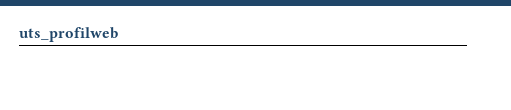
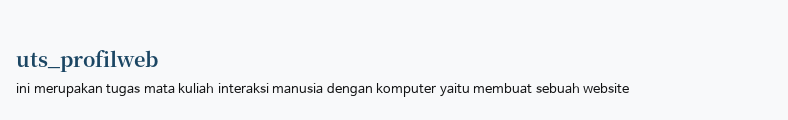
+ ini merupakan tugas mata kuliah interaksi manusia dengan komputer yaitu membuat sebuah website

